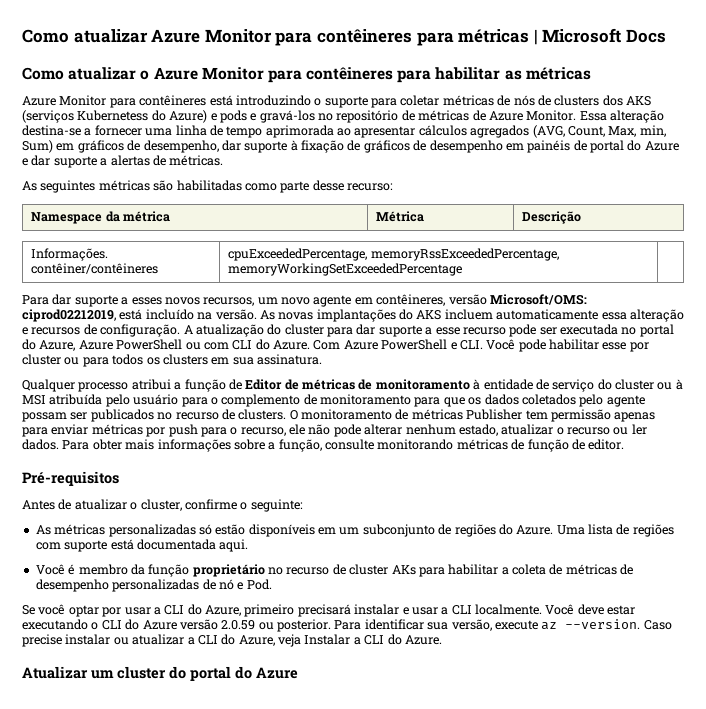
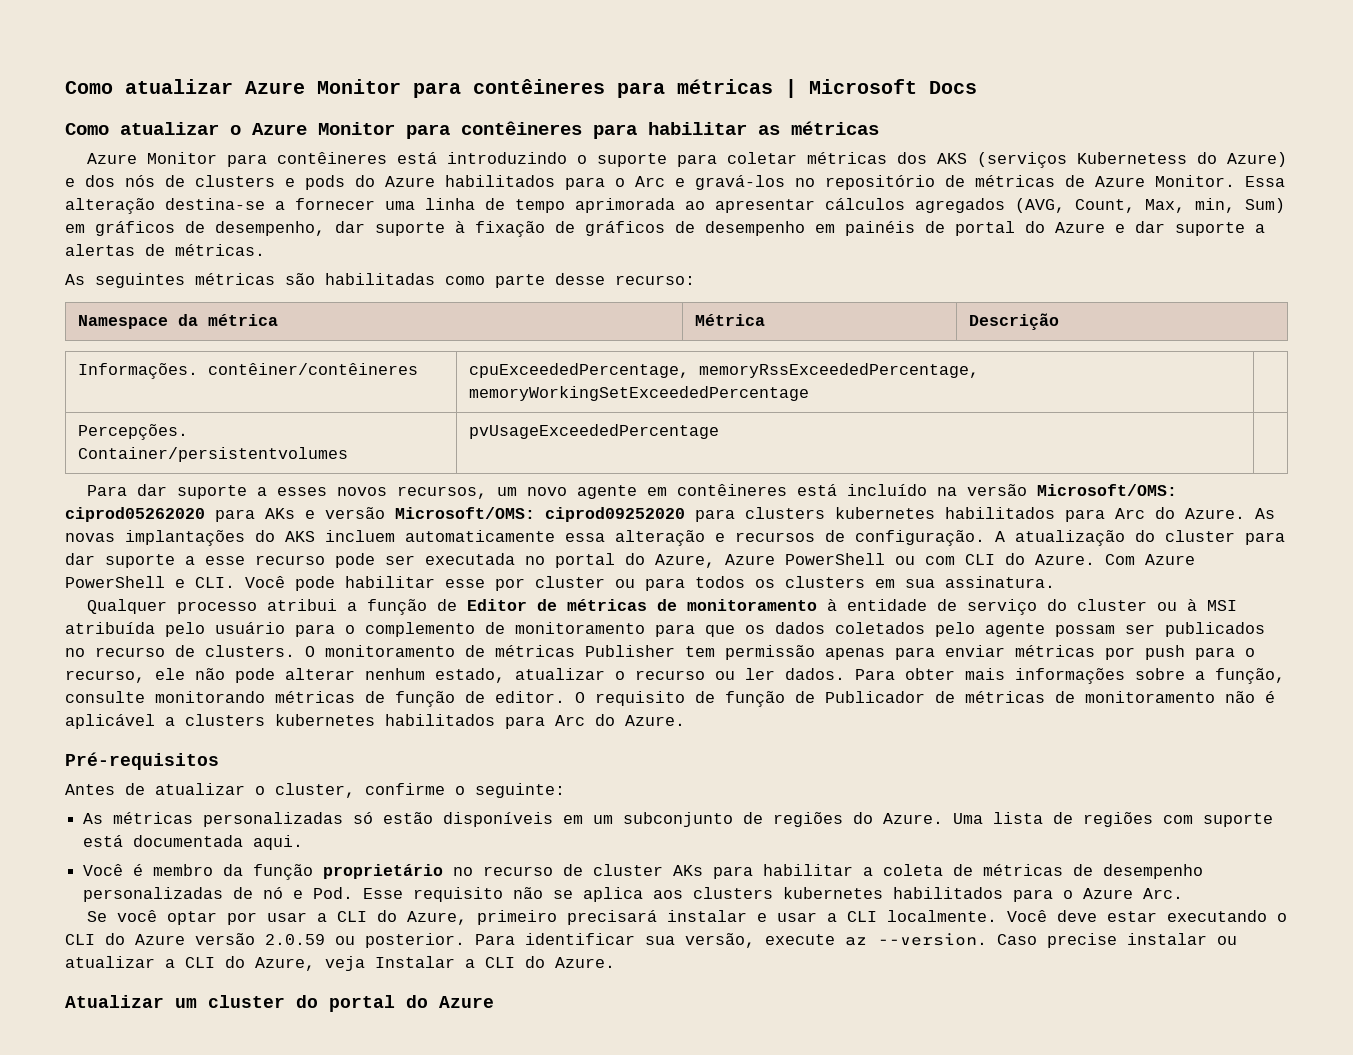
- Azure Monitor para contêineres está introduzindo o suporte para coletar métricas de nós de clusters dos AKS (serviços Kubernetess do Azure) e pods e gravá-los no repositório de métricas de Azure Monitor.
+ Azure Monitor para contêineres está introduzindo o suporte para coletar métricas dos AKS (serviços Kubernetess do Azure) e dos nós de clusters e pods do Azure habilitados para o Arc e gravá-los no repositório de métricas de Azure Monitor.
+ Percepções. Container/persistentvolumes | pvUsageExceededPercentage |
- Para dar suporte a esses novos recursos, um novo agente em contêineres, versão Microsoft/OMS: ciprod02212019, está incluído na versão.
+ Para dar suporte a esses novos recursos, um novo agente em contêineres está incluído na versão Microsoft/OMS: ciprod05262020 para AKs e versão Microsoft/OMS: ciprod09252020 para clusters kubernetes habilitados para Arc do Azure.
+ O requisito de função de Publicador de métricas de monitoramento não é aplicável a clusters kubernetes habilitados para Arc do Azure.
- Você é membro da função proprietário no recurso de cluster AKs para habilitar a coleta de métricas de desempenho personalizadas de nó e Pod.
+ Você é membro da função proprietário no recurso de cluster AKs para habilitar a coleta de métricas de desempenho personalizadas de nó e Pod. Esse requisito não se aplica aos clusters kubernetes habilitados para o Azure Arc.

